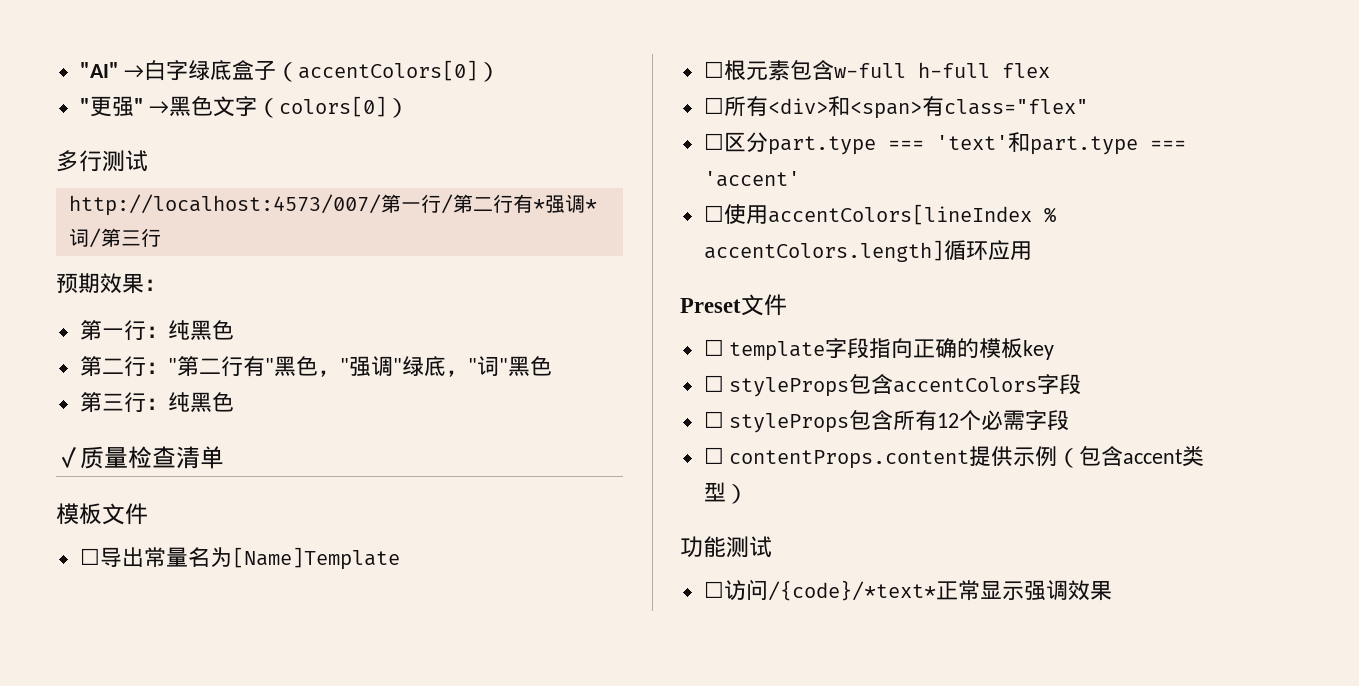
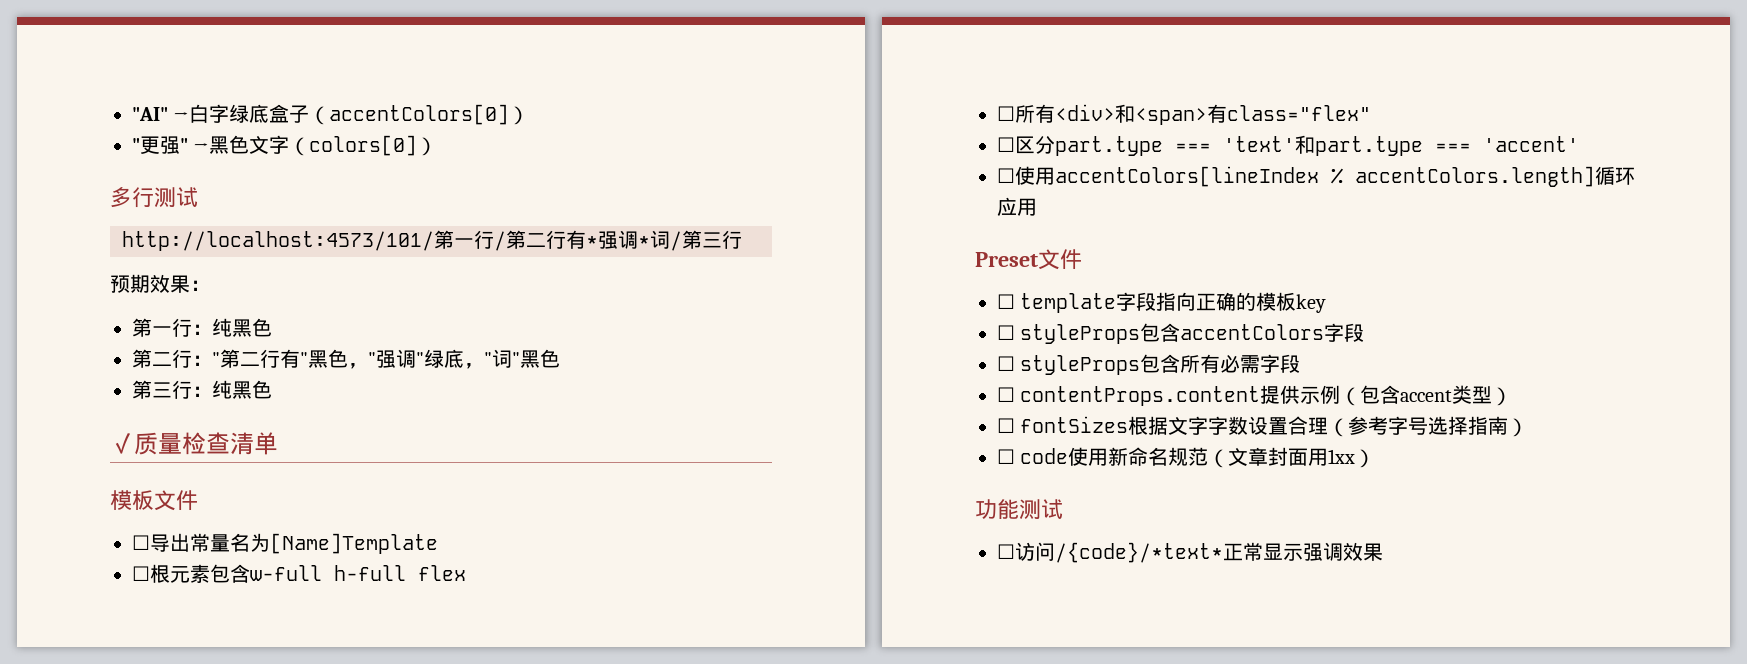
- http://localhost:4573/007/第一行/第二行有*强调*词/第三行
+ http://localhost:4573/101/第一行/第二行有*强调*词/第三行
- ☐ styleProps包含所有12个必需字段
+ ☐ styleProps包含所有必需字段
+ ☐ fontSizes根据文字字数设置合理（参考字号选择指南）
+ ☐ code使用新命名规范（文章封面用1xx）

